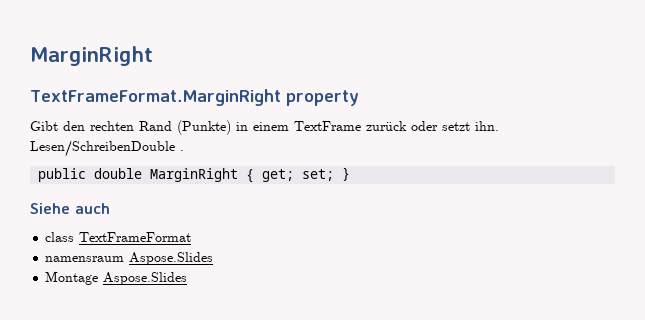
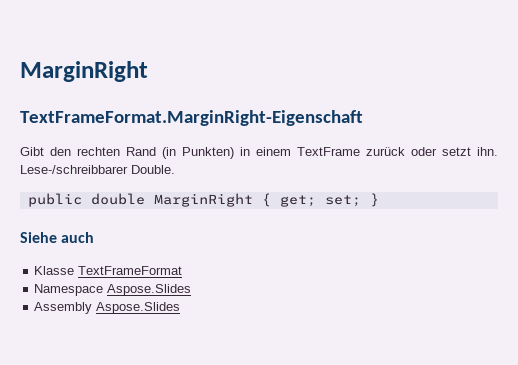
- TextFrameFormat.MarginRight property
+ TextFrameFormat.MarginRight-Eigenschaft
- Gibt den rechten Rand (Punkte) in einem TextFrame zurück oder setzt ihn.
+ Gibt den rechten Rand (in Punkten) in einem TextFrame zurück oder setzt ihn.
- Lesen/SchreibenDouble .
+ Lese-/schreibbarer Double.
- class TextFrameFormat
+ Klasse TextFrameFormat
- namensraum Aspose.Slides
+ Namespace Aspose.Slides
- Montage Aspose.Slides
+ Assembly Aspose.Slides

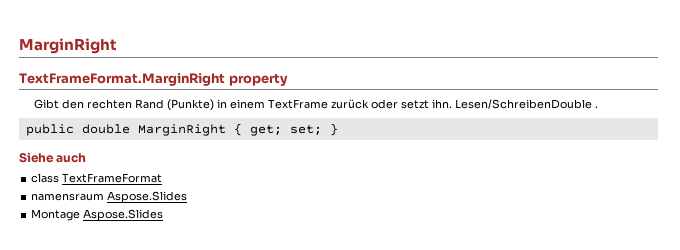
- TextFrameFormat.MarginRight-Eigenschaft
+ TextFrameFormat.MarginRight property
- Gibt den rechten Rand (in Punkten) in einem TextFrame zurück oder setzt ihn.
+ Gibt den rechten Rand (Punkte) in einem TextFrame zurück oder setzt ihn.
- Lese-/schreibbarer Double.
+ Lesen/SchreibenDouble .
- Klasse TextFrameFormat
+ class TextFrameFormat
- Namespace Aspose.Slides
+ namensraum Aspose.Slides
- Assembly Aspose.Slides
+ Montage Aspose.Slides

